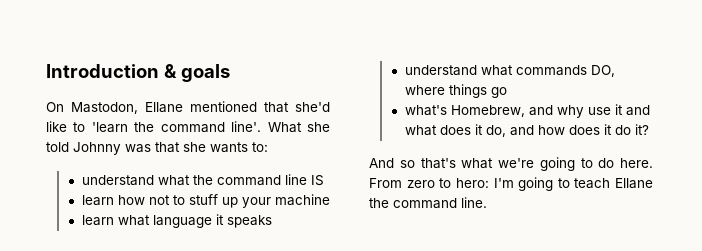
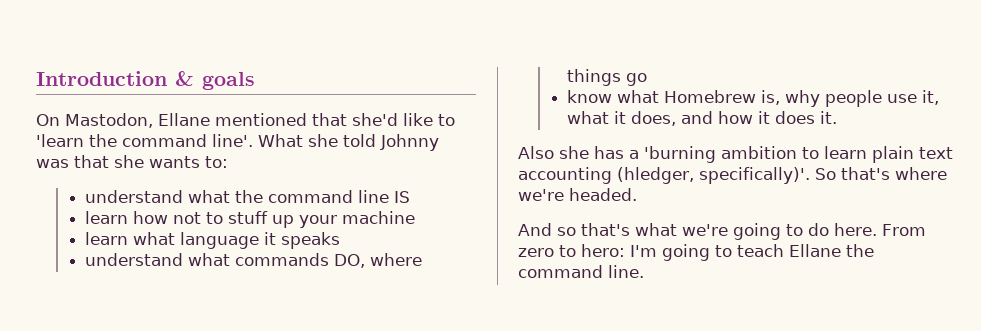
- what's Homebrew, and why use it and what does it do, and how does it do it?
+ know what Homebrew is, why people use it, what it does, and how it does it.
+ Also she has a 'burning ambition to learn plain text accounting (hledger, specifically)'. So that's where we're headed.

